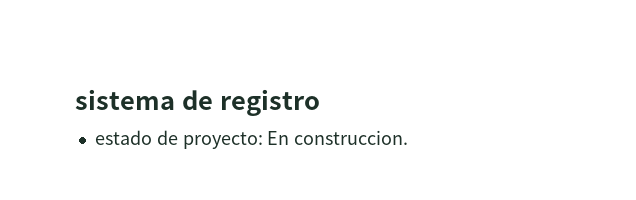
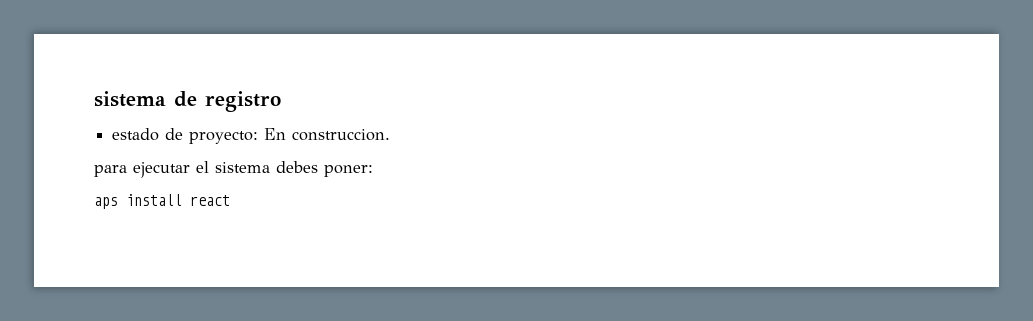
+ para ejecutar el sistema debes poner:
+ aps install react

